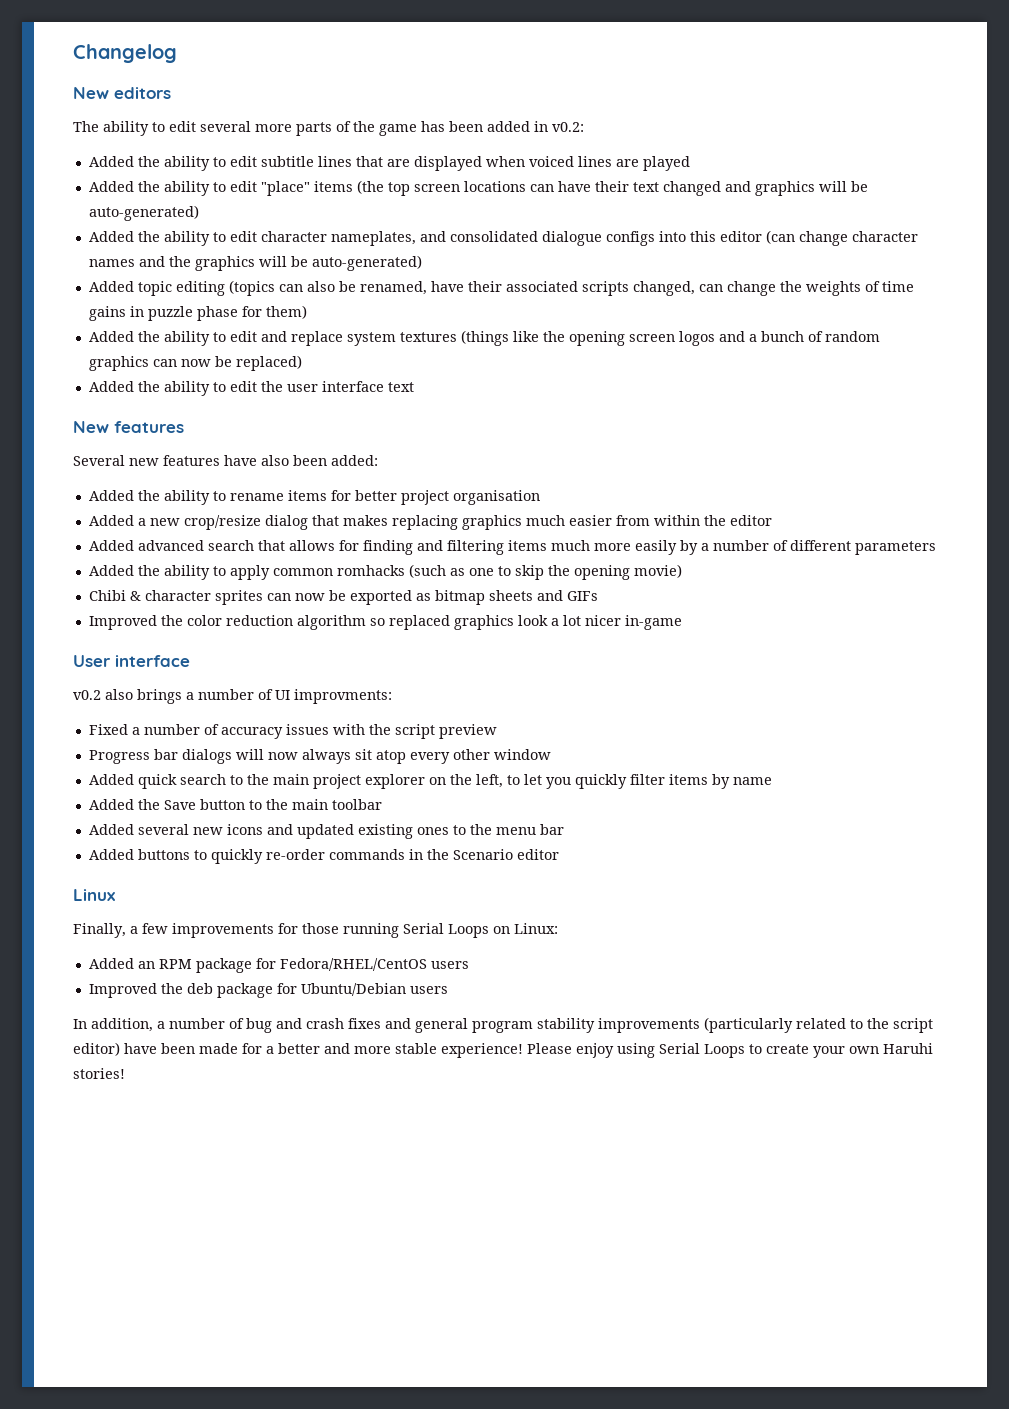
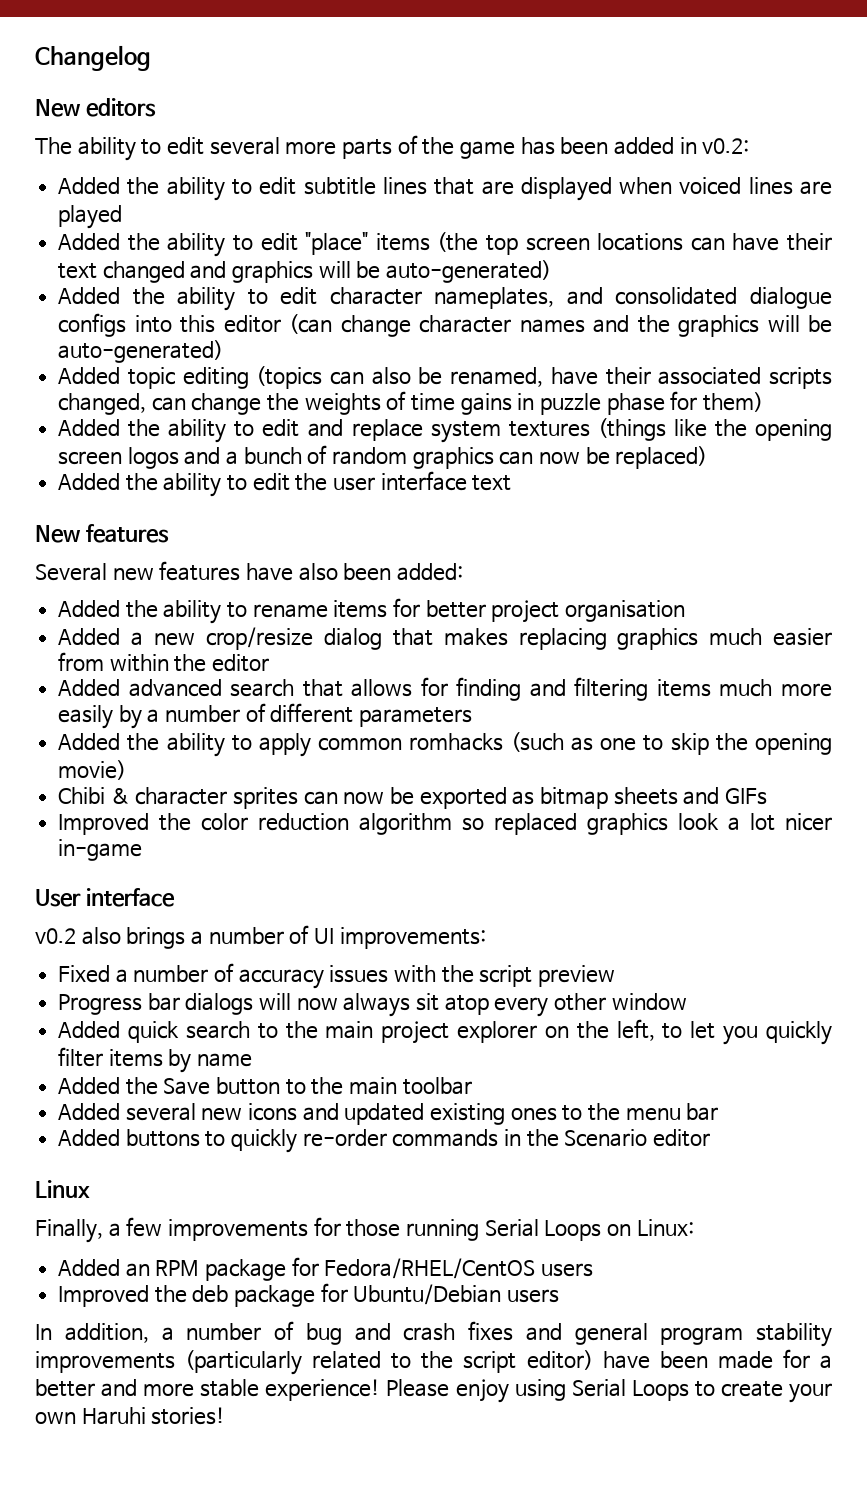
- v0.2 also brings a number of UI improvments:
+ v0.2 also brings a number of UI improvements:

